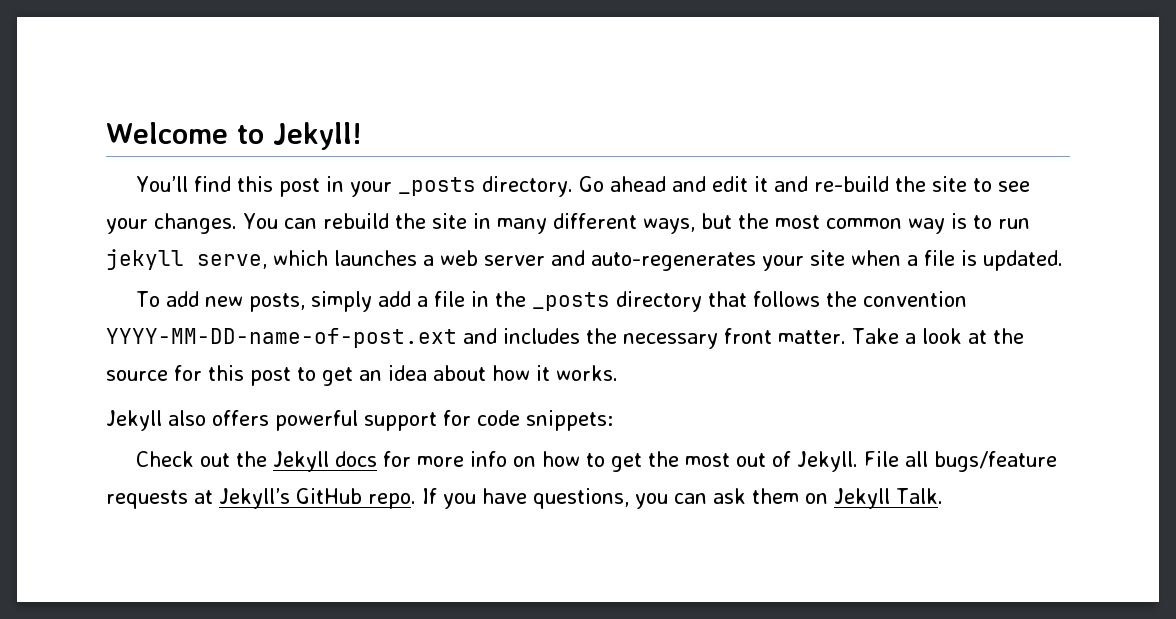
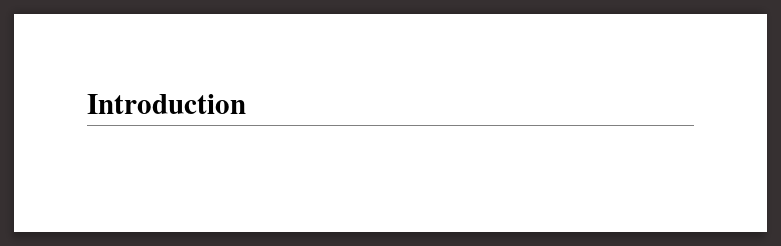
- Welcome to Jekyll!
- You’ll find this post in your _posts directory. Go ahead and edit it and re-build the site to see your changes. You can rebuild the site in many different ways, but the most common way is to run jekyll serve, which launches a web server and auto-regenerates your site when a file is updated.
- To add new posts, simply add a file in the _posts directory that follows the convention YYYY-MM-DD-name-of-post.ext and includes the necessary front matter. Take a look at the source for this post to get an idea about how it works.
- Jekyll also offers powerful support for code snippets:
- Check out the Jekyll docs for more info on how to get the most out of Jekyll. File all bugs/feature requests at Jekyll’s GitHub repo. If you have questions, you can ask them on Jekyll Talk.
+ Introduction

